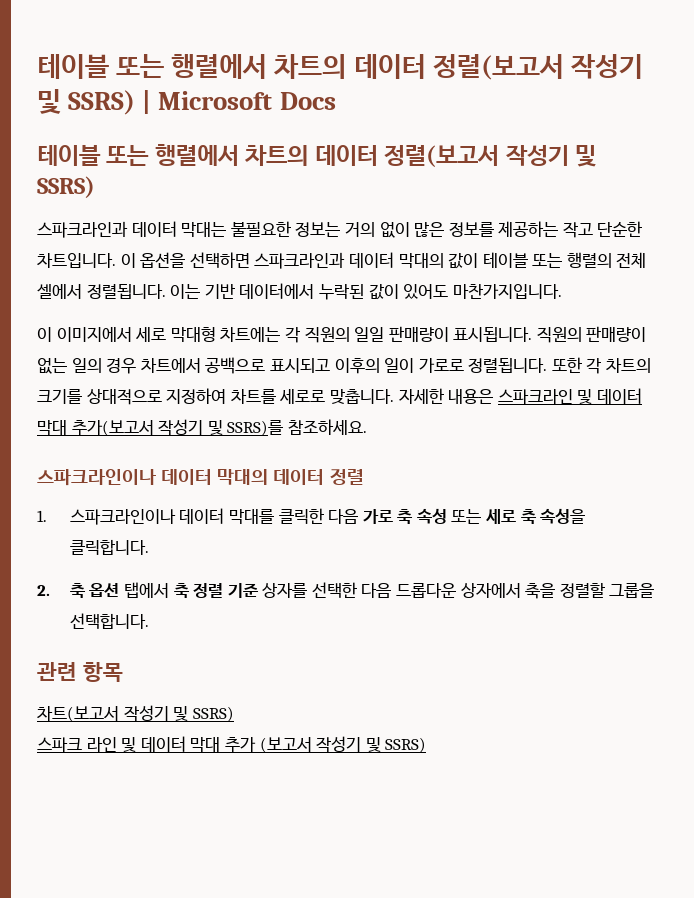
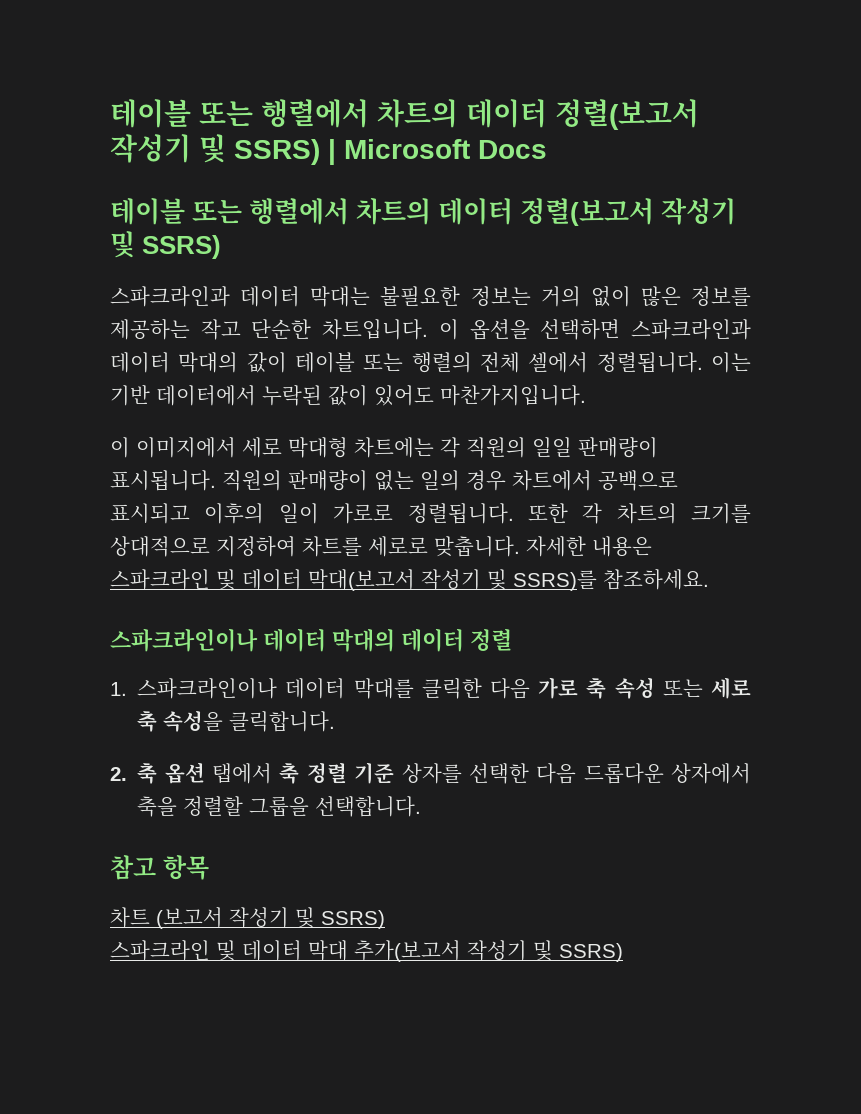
- 자세한 내용은 스파크라인 및 데이터 막대 추가(보고서 작성기 및 SSRS)를 참조하세요.
+ 자세한 내용은 스파크라인 및 데이터 막대(보고서 작성기 및 SSRS)를 참조하세요.
- 관련 항목
+ 참고 항목
- 차트(보고서 작성기 및 SSRS)
- 스파크 라인 및 데이터 막대 추가 (보고서 작성기 및 SSRS)
+ 차트 (보고서 작성기 및 SSRS)
+ 스파크라인 및 데이터 막대 추가(보고서 작성기 및 SSRS)

